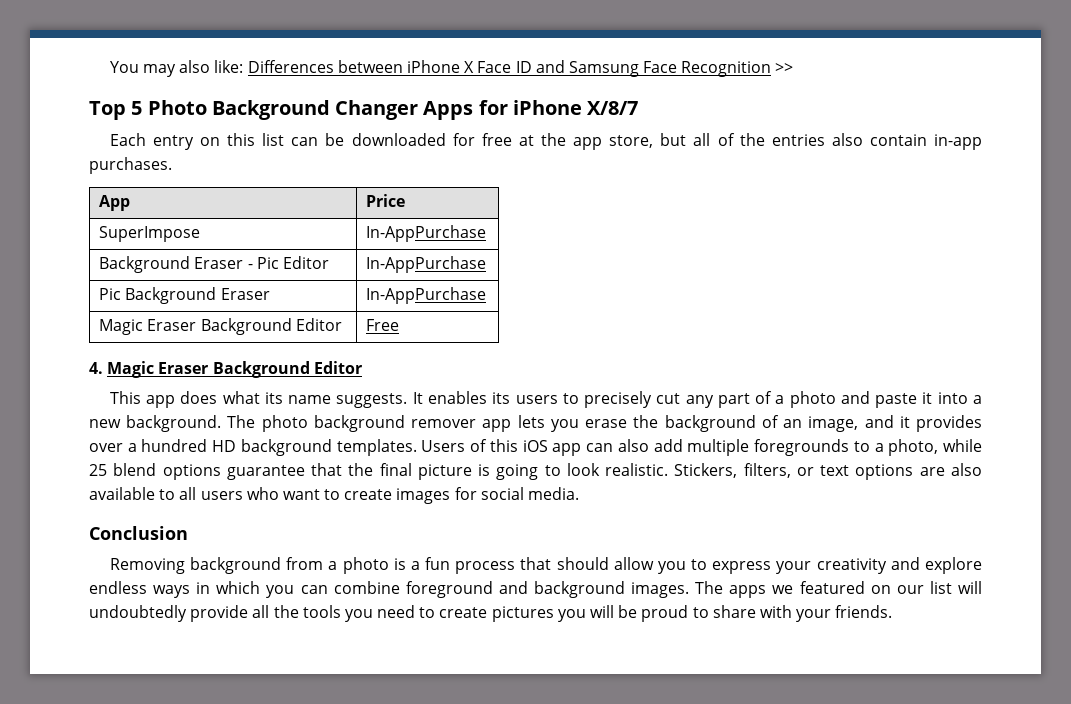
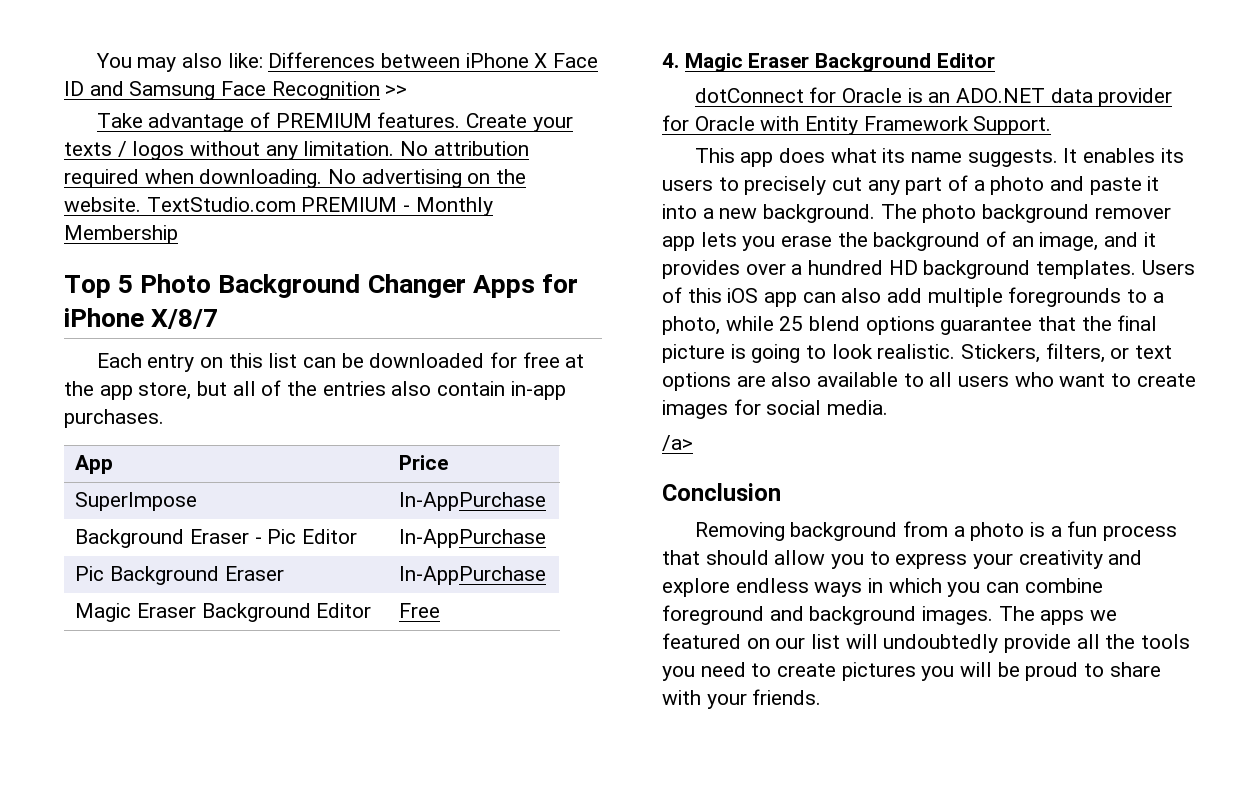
+ Take advantage of PREMIUM features. Create your texts / logos without any limitation. No attribution required when downloading. No advertising on the website. TextStudio.com PREMIUM - Monthly Membership
+ dotConnect for Oracle is an ADO.NET data provider for Oracle with Entity Framework Support.
+ /a>

